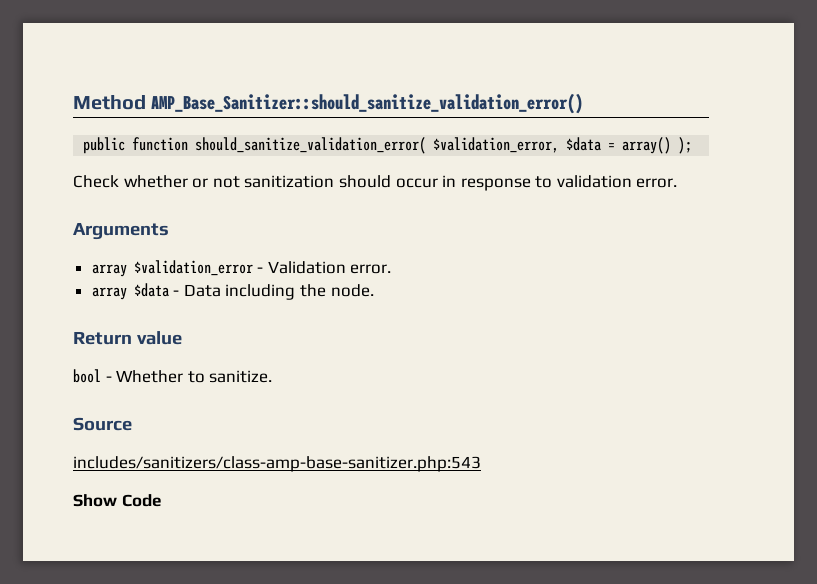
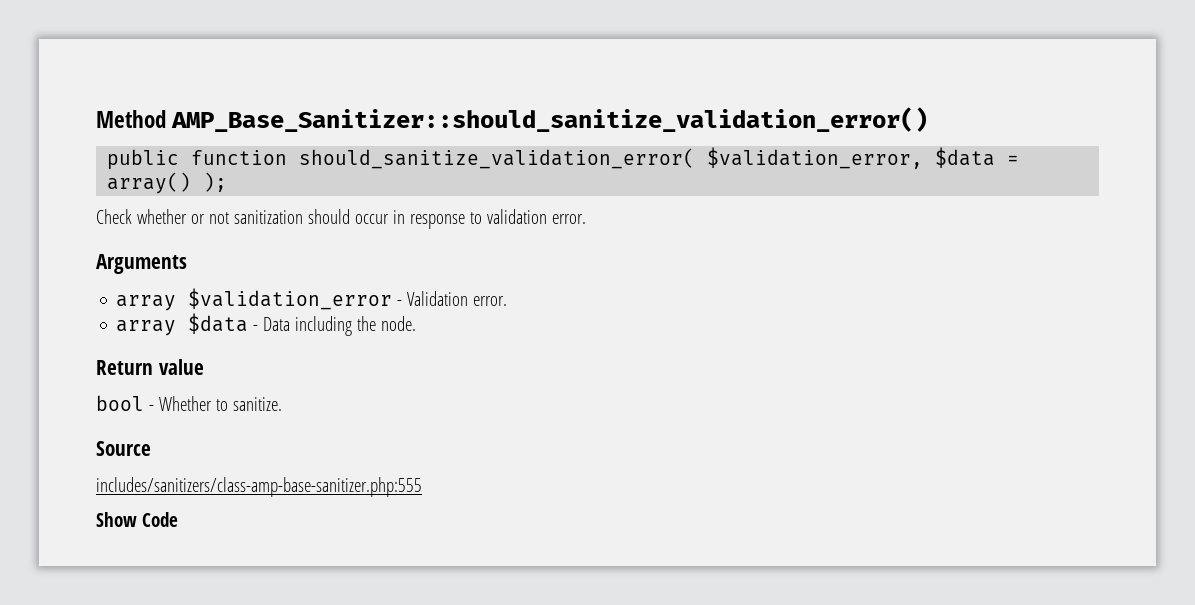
- includes/sanitizers/class-amp-base-sanitizer.php:543
+ includes/sanitizers/class-amp-base-sanitizer.php:555

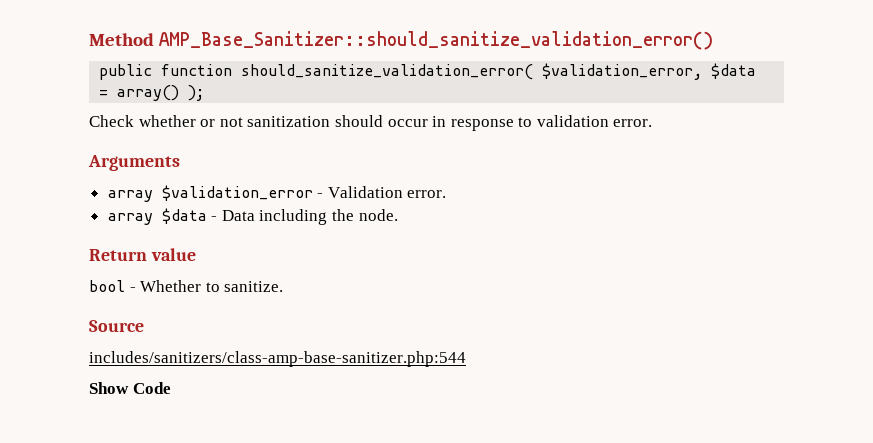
- includes/sanitizers/class-amp-base-sanitizer.php:555
+ includes/sanitizers/class-amp-base-sanitizer.php:544

